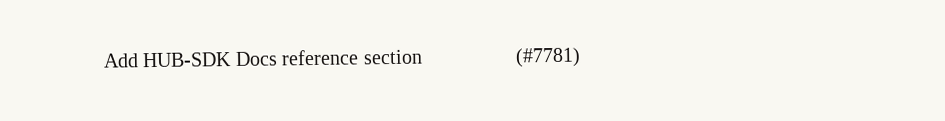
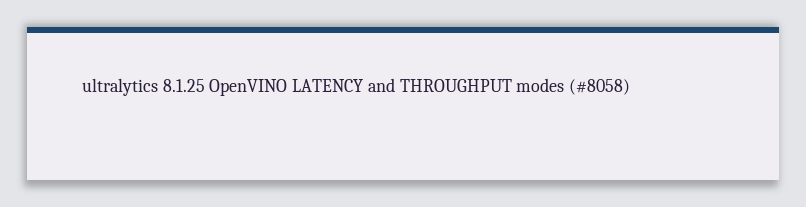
- Add HUB-SDK Docs reference section (#7781)
+ ultralytics 8.1.25 OpenVINO LATENCY and THROUGHPUT modes (#8058)

